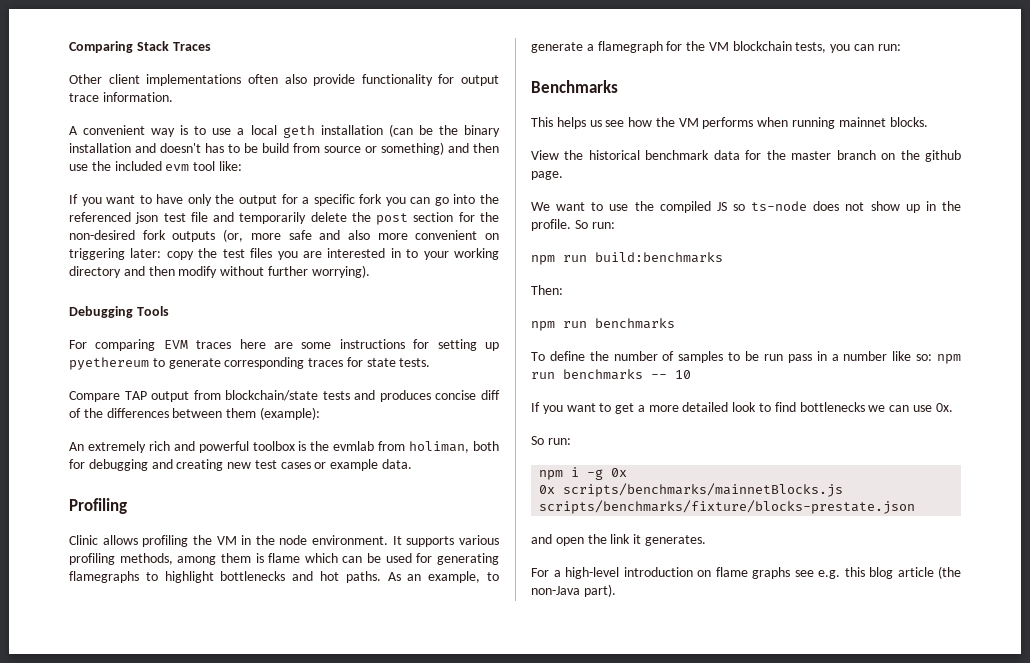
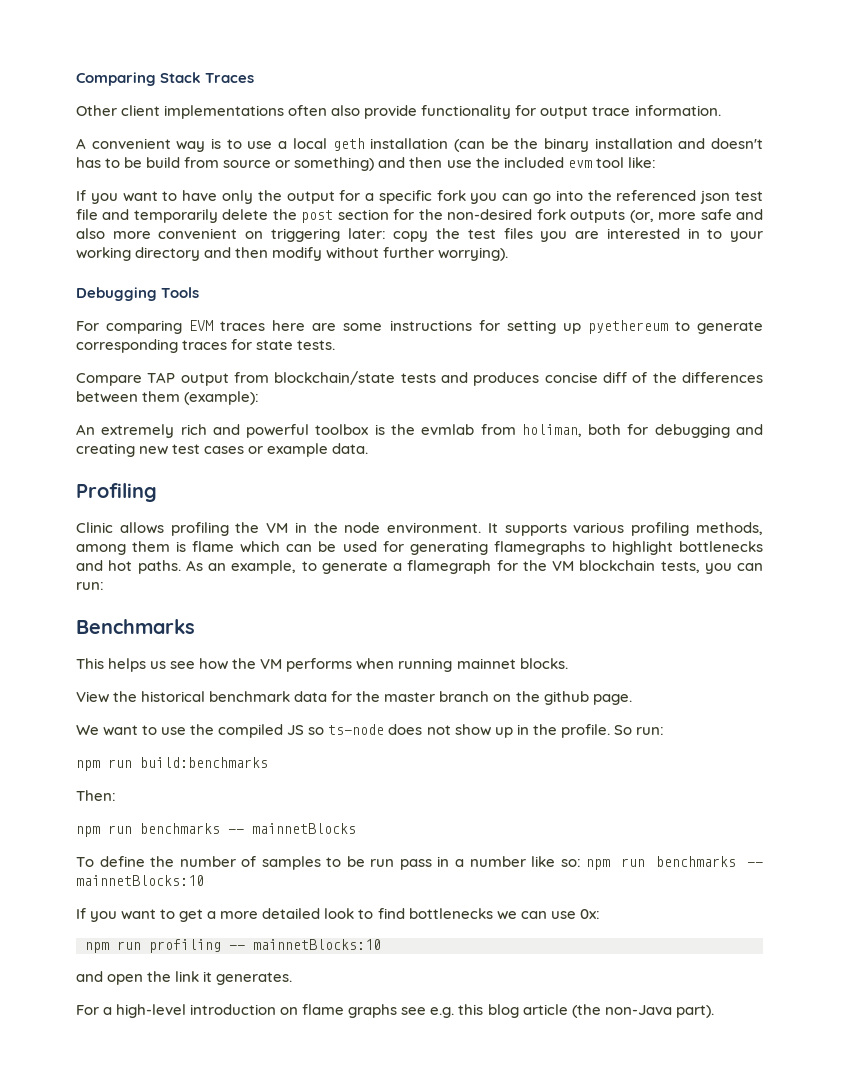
  Then:
- npm run benchmarks
+ npm run benchmarks -- mainnetBlocks
- To define the number of samples to be run pass in a number like so: npm run benchmarks -- 10
+ To define the number of samples to be run pass in a number like so: npm run benchmarks -- mainnetBlocks:10
- If you want to get a more detailed look to find bottlenecks we can use 0x.
- So run:
- npm i -g 0x
- 0x scripts/benchmarks/mainnetBlocks.js scripts/benchmarks/fixture/blocks-prestate.json
+ If you want to get a more detailed look to find bottlenecks we can use 0x:
+ npm run profiling -- mainnetBlocks:10

